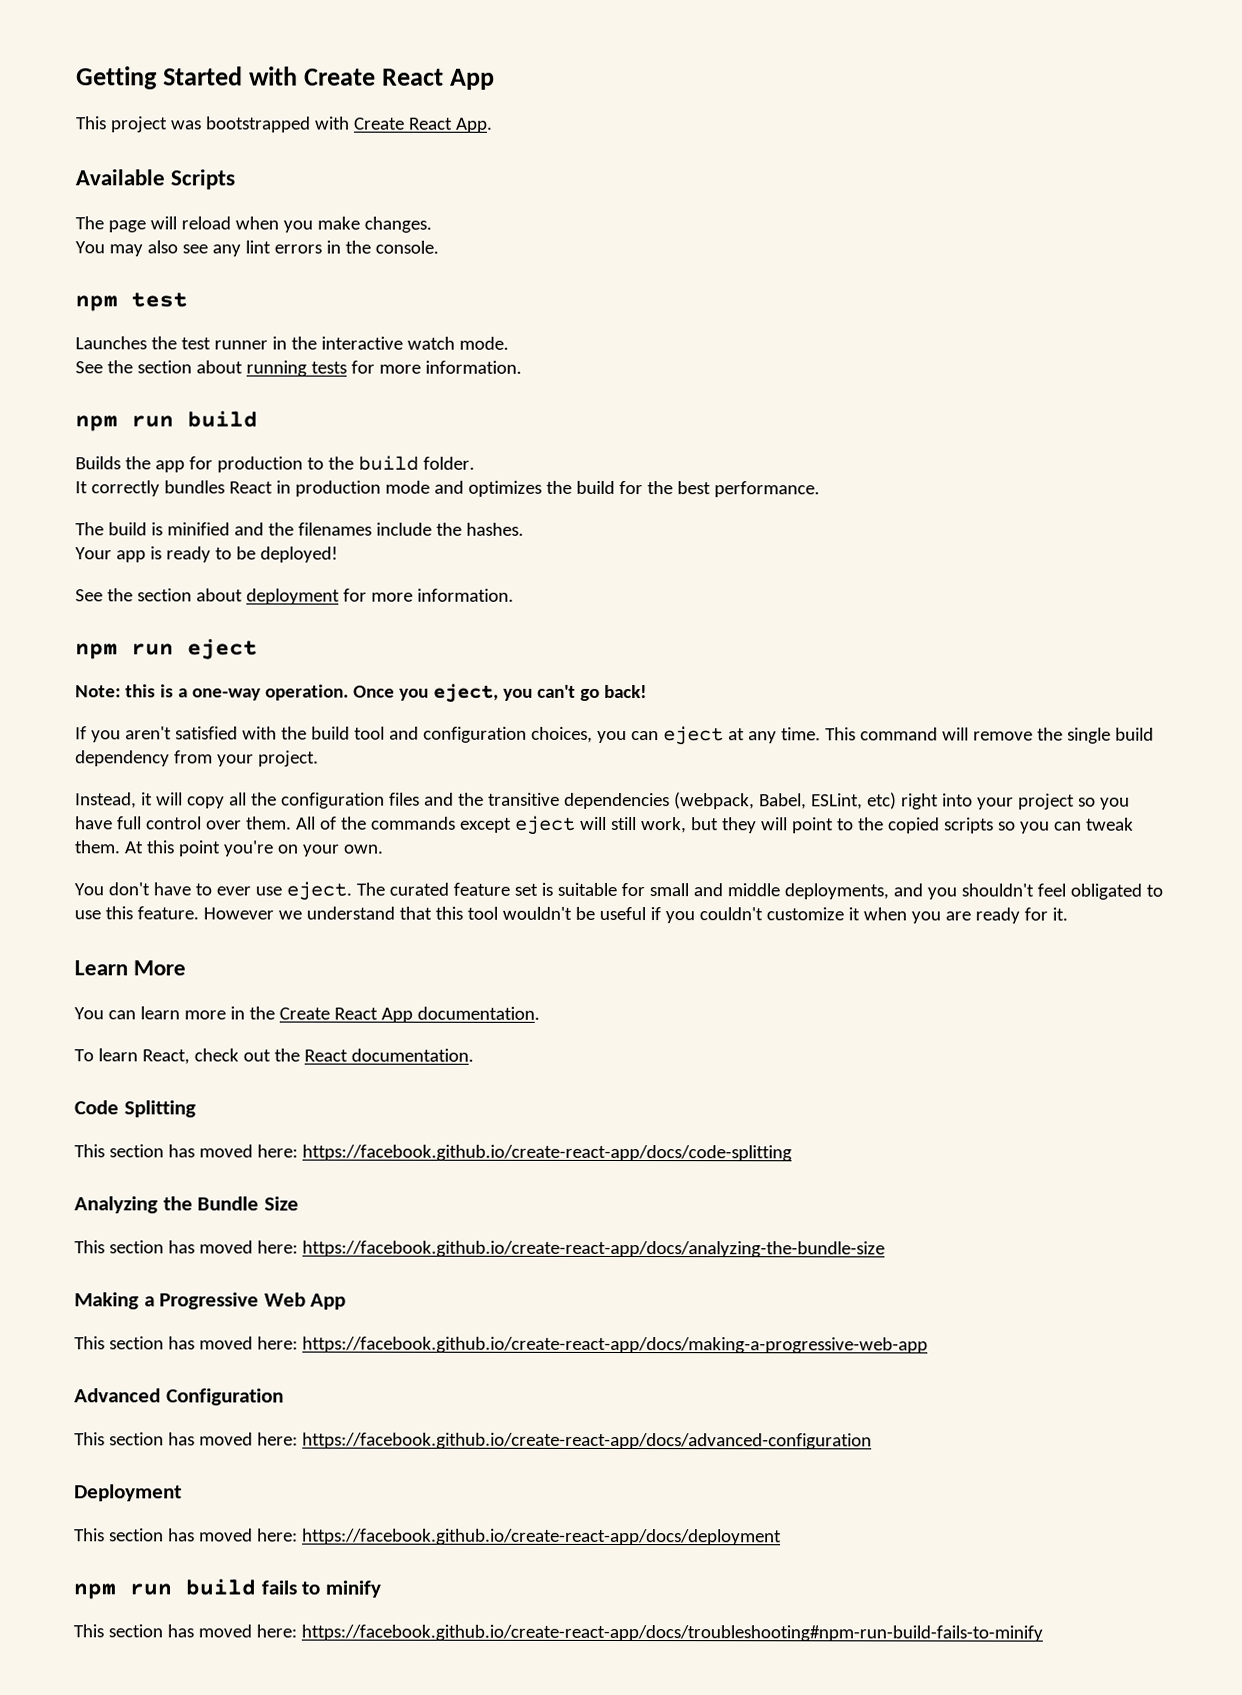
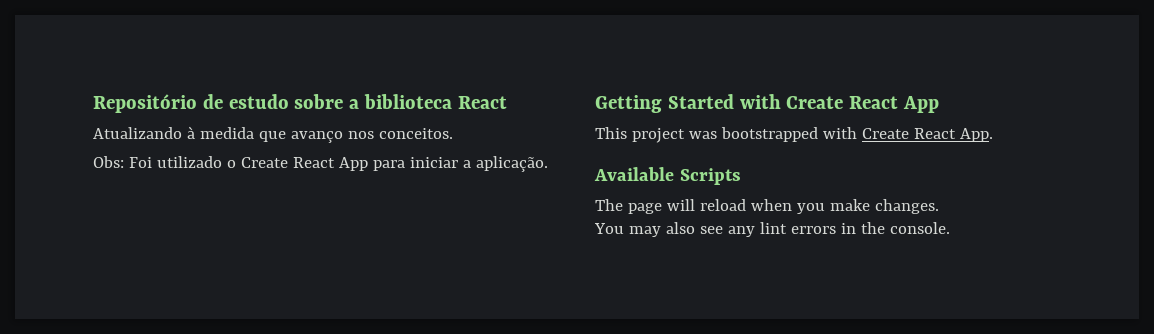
+ Repositório de estudo sobre a biblioteca React
+ Atualizando à medida que avanço nos conceitos.
+ Obs: Foi utilizado o Create React App para iniciar a aplicação.
- npm test
- Launches the test runner in the interactive watch mode.
- See the section about running tests for more information.
- npm run build
- Builds the app for production to the build folder.
- It correctly bundles React in production mode and optimizes the build for the best performance.
- The build is minified and the filenames include the hashes.
- Your app is ready to be deployed!
- See the section about deployment for more information.
- npm run eject
- Note: this is a one-way operation. Once you eject, you can't go back!
- If you aren't satisfied with the build tool and configuration choices, you can eject at any time. This command will remove the single build dependency from your project.
- Instead, it will copy all the configuration files and the transitive dependencies (webpack, Babel, ESLint, etc) right into your project so you have full control over them. All of the commands except eject will still work, but they will point to the copied scripts so you can tweak them. At this point you're on your own.
- You don't have to ever use eject. The curated feature set is suitable for small and middle deployments, and you shouldn't feel obligated to use this feature. However we understand that this tool wouldn't be useful if you couldn't customize it when you are ready for it.
- Learn More
- You can learn more in the Create React App documentation.
- To learn React, check out the React documentation.
- Code Splitting
- This section has moved here: https://facebook.github.io/create-react-app/docs/code-splitting
- Analyzing the Bundle Size
- This section has moved here: https://facebook.github.io/create-react-app/docs/analyzing-the-bundle-size
- Making a Progressive Web App
- This section has moved here: https://facebook.github.io/create-react-app/docs/making-a-progressive-web-app
- Advanced Configuration
- This section has moved here: https://facebook.github.io/create-react-app/docs/advanced-configuration
- Deployment
- This section has moved here: https://facebook.github.io/create-react-app/docs/deployment
- npm run build fails to minify
- This section has moved here: https://facebook.github.io/create-react-app/docs/troubleshooting#npm-run-build-fails-to-minify

